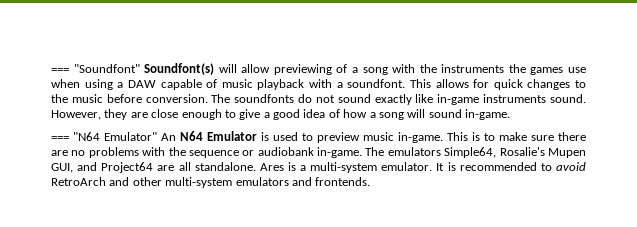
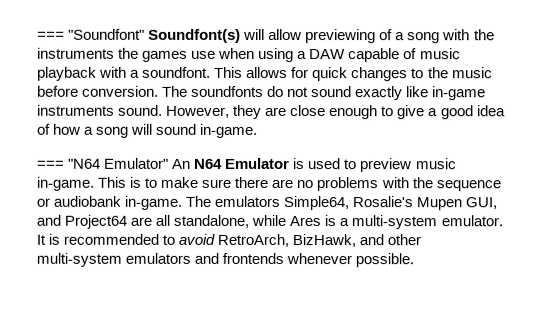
- The emulators Simple64, Rosalie's Mupen GUI, and Project64 are all standalone. Ares is a multi-system emulator.
+ The emulators Simple64, Rosalie's Mupen GUI, and Project64 are all standalone, while Ares is a multi-system emulator.
- It is recommended to avoid RetroArch and other multi-system emulators and frontends.
+ It is recommended to avoid RetroArch, BizHawk, and other multi-system emulators and frontends whenever possible.

